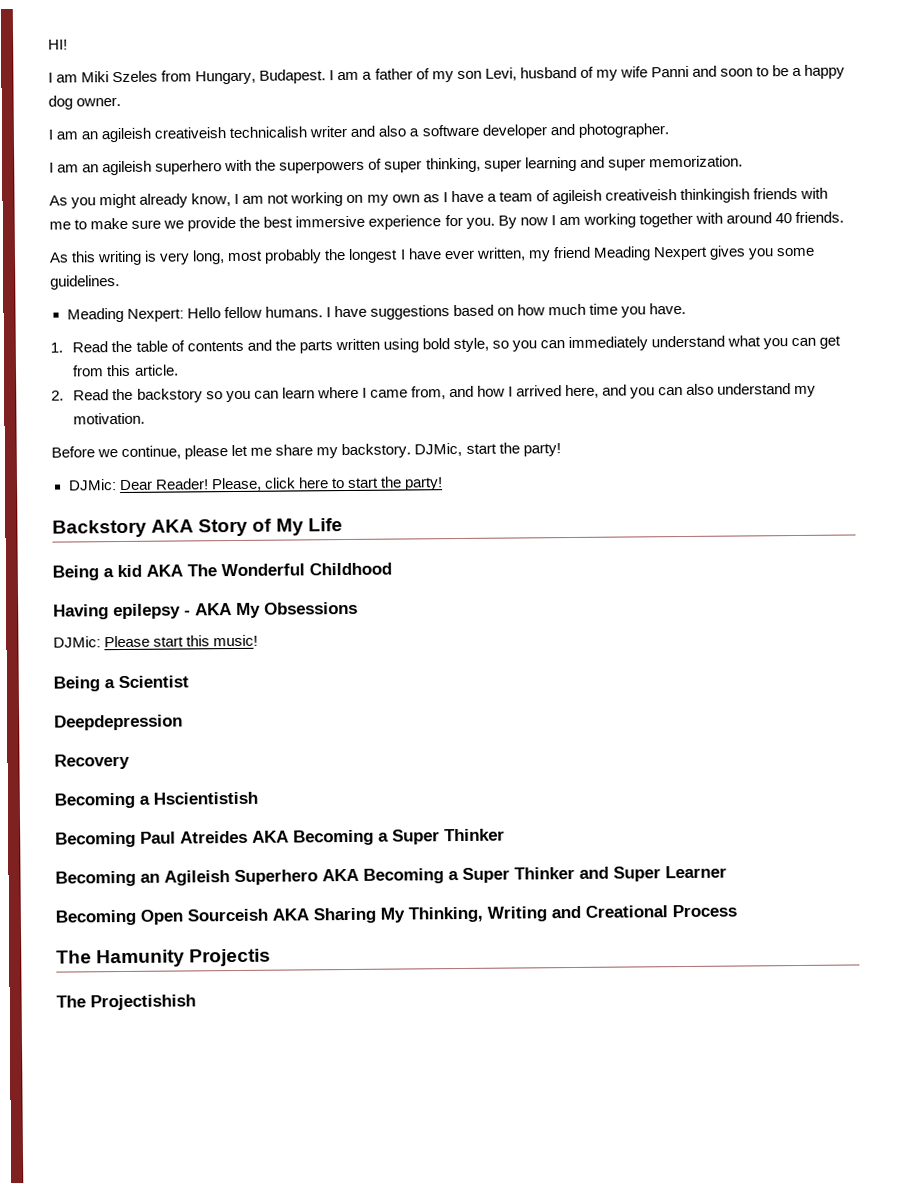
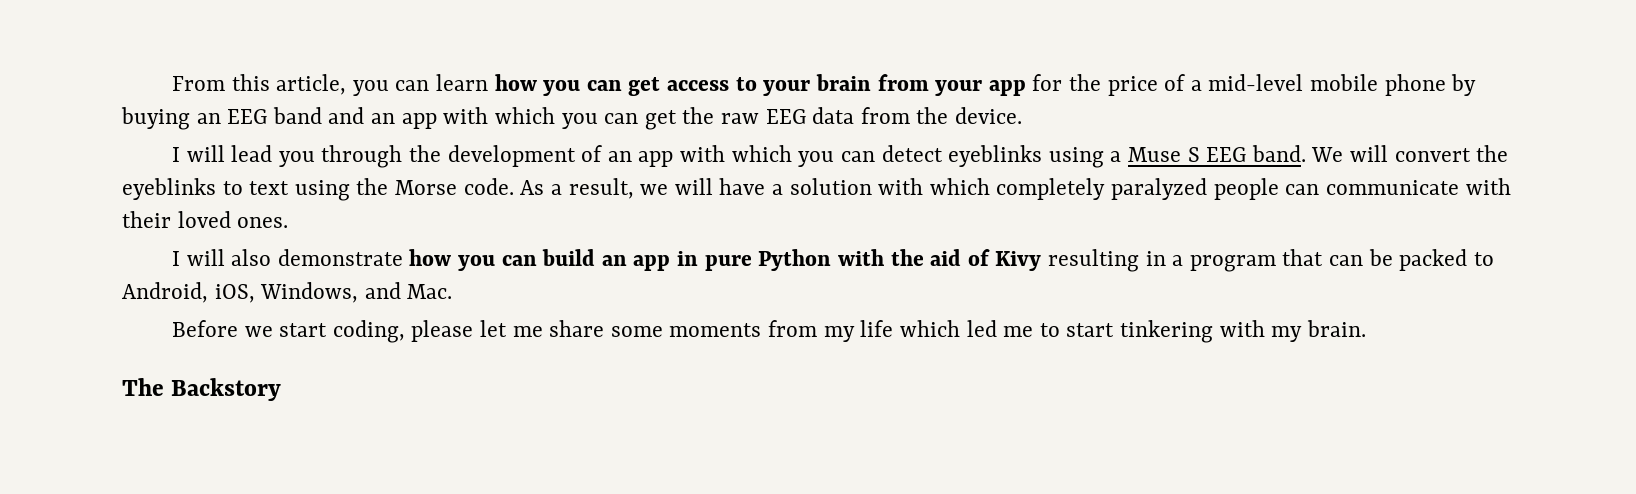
- HI!
- I am Miki Szeles from Hungary, Budapest. I am a father of my son Levi, husband of my wife Panni and soon to be a happy dog owner.
- I am an agileish creativeish technicalish writer and also a software developer and photographer.
- I am an agileish superhero with the superpowers of super thinking, super learning and super memorization.
- As you might already know, I am not working on my own as I have a team of agileish creativeish thinkingish friends with me to make sure we provide the best immersive experience for you. By now I am working together with around 40 friends.
- As this writing is very long, most probably the longest I have ever written, my friend Meading Nexpert gives you some guidelines.
- Meading Nexpert: Hello fellow humans. I have suggestions based on how much time you have.
- 1. Read the table of contents and the parts written using bold style, so you can immediately understand what you can get from this article.
- 2. Read the backstory so you can learn where I came from, and how I arrived here, and you can also understand my motivation.
+ From this article, you can learn how you can get access to your brain from your app for the price of a mid-level mobile phone by buying an EEG band and an app with which you can get the raw EEG data from the device.
+ I will lead you through the development of an app with which you can detect eyeblinks using a Muse S EEG band. We will convert the eyeblinks to text using the Morse code. As a result, we will have a solution with which completely paralyzed people can communicate with their loved ones.
+ I will also demonstrate how you can build an app in pure Python with the aid of Kivy resulting in a program that can be packed to Android, iOS, Windows, and Mac.
- Before we continue, please let me share my backstory. DJMic, start the party!
- DJMic: Dear Reader! Please, click here to start the party!
- Backstory AKA Story of My Life
- Being a kid AKA The Wonderful Childhood
- Having epilepsy - AKA My Obsessions
- DJMic: Please start this music!
- Being a Scientist
- Deepdepression
- Recovery
- Becoming a Hscientistish
- Becoming Paul Atreides AKA Becoming a Super Thinker
- Becoming an Agileish Superhero AKA Becoming a Super Thinker and Super Learner
- Becoming Open Sourceish AKA Sharing My Thinking, Writing and Creational Process
- The Hamunity Projectis
- The Projectishish
+ Before we start coding, please let me share some moments from my life which led me to start tinkering with my brain.
+ The Backstory

